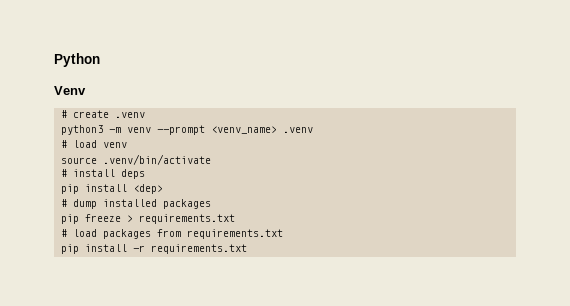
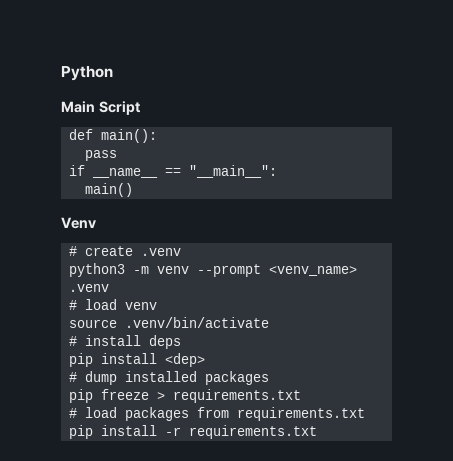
+ Main Script
+ def main():
+ pass
+ if __name__ == "__main__":
+ main()

